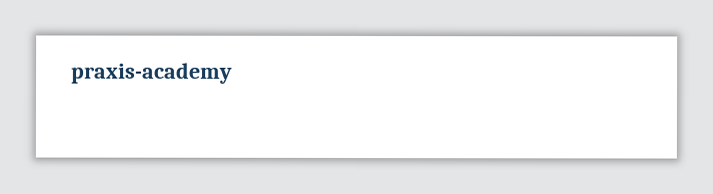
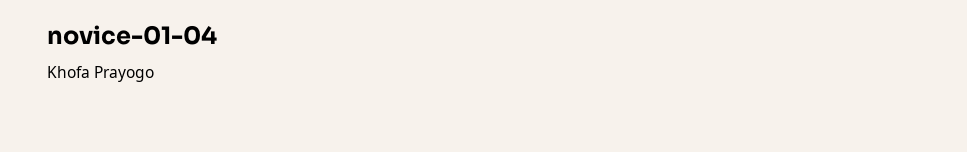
- praxis-academy
+ novice-01-04
+ Khofa Prayogo

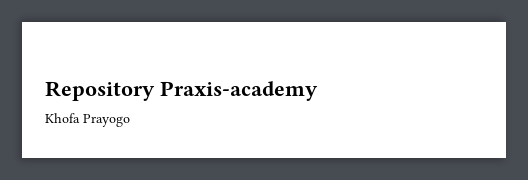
- novice-01-04
+ Repository Praxis-academy

